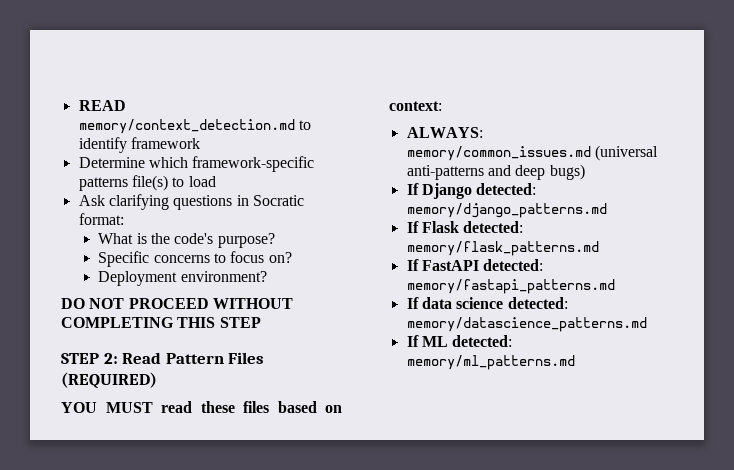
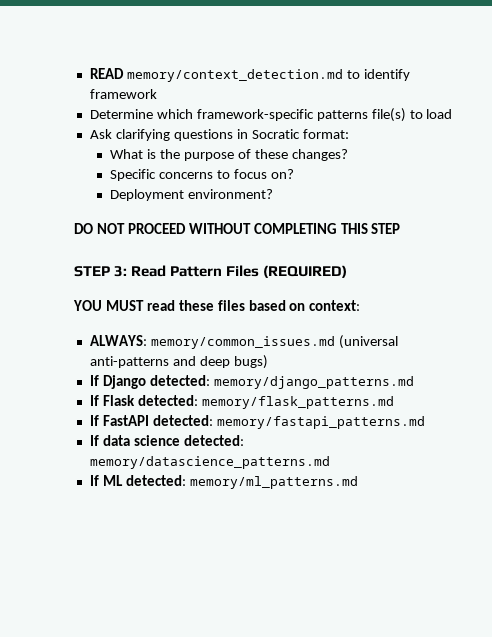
- What is the code's purpose?
+ What is the purpose of these changes?
- STEP 2: Read Pattern Files (REQUIRED)
+ STEP 3: Read Pattern Files (REQUIRED)

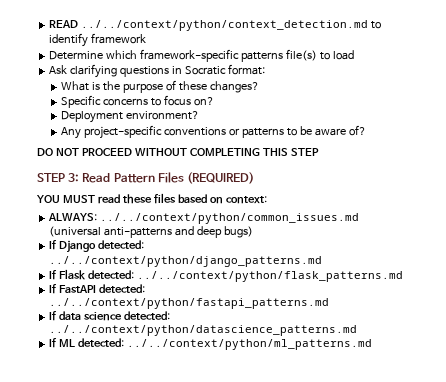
- READ memory/context_detection.md to identify framework
+ READ ../../context/python/context_detection.md to identify framework
+ Any project-specific conventions or patterns to be aware of?
- ALWAYS: memory/common_issues.md (universal anti-patterns and deep bugs)
+ ALWAYS: ../../context/python/common_issues.md (universal anti-patterns and deep bugs)
- If Django detected: memory/django_patterns.md
+ If Django detected: ../../context/python/django_patterns.md
- If Flask detected: memory/flask_patterns.md
+ If Flask detected: ../../context/python/flask_patterns.md
- If FastAPI detected: memory/fastapi_patterns.md
+ If FastAPI detected: ../../context/python/fastapi_patterns.md
- If data science detected: memory/datascience_patterns.md
+ If data science detected: ../../context/python/datascience_patterns.md
- If ML detected: memory/ml_patterns.md
+ If ML detected: ../../context/python/ml_patterns.md

